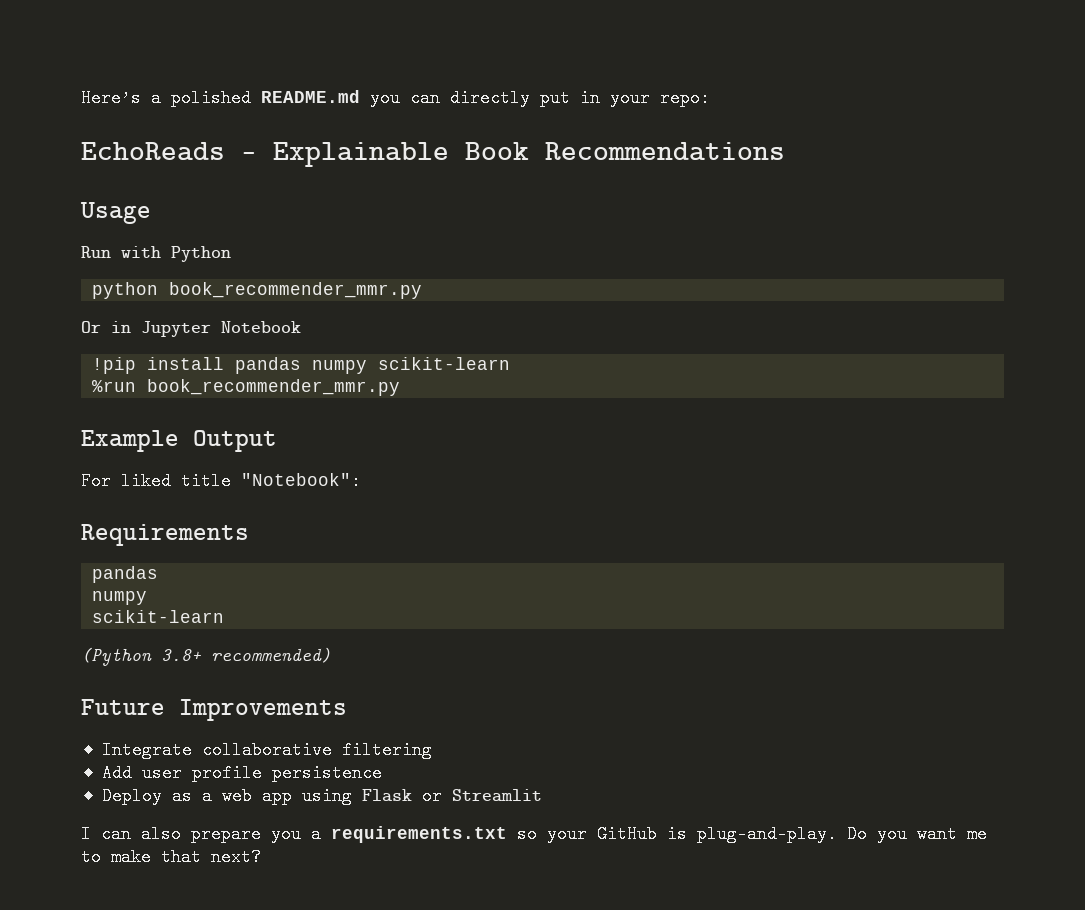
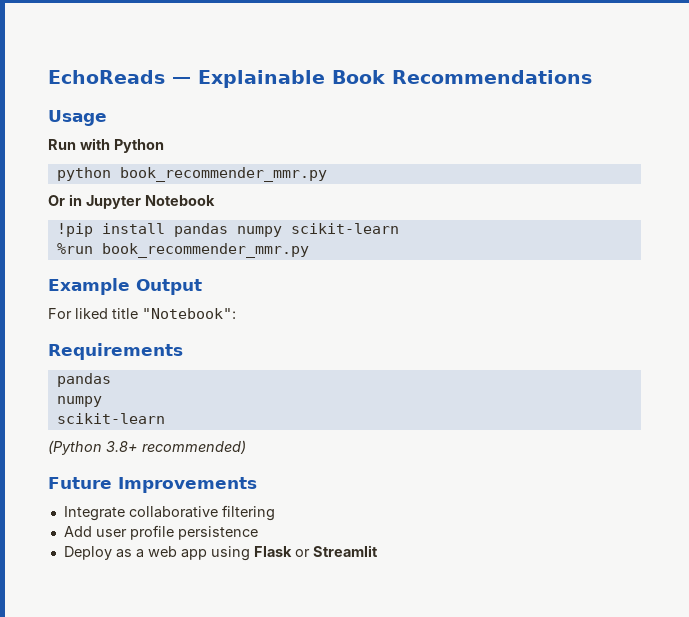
- Here’s a polished README.md you can directly put in your repo:
- I can also prepare you a requirements.txt so your GitHub is plug-and-play. Do you want me to make that next?

